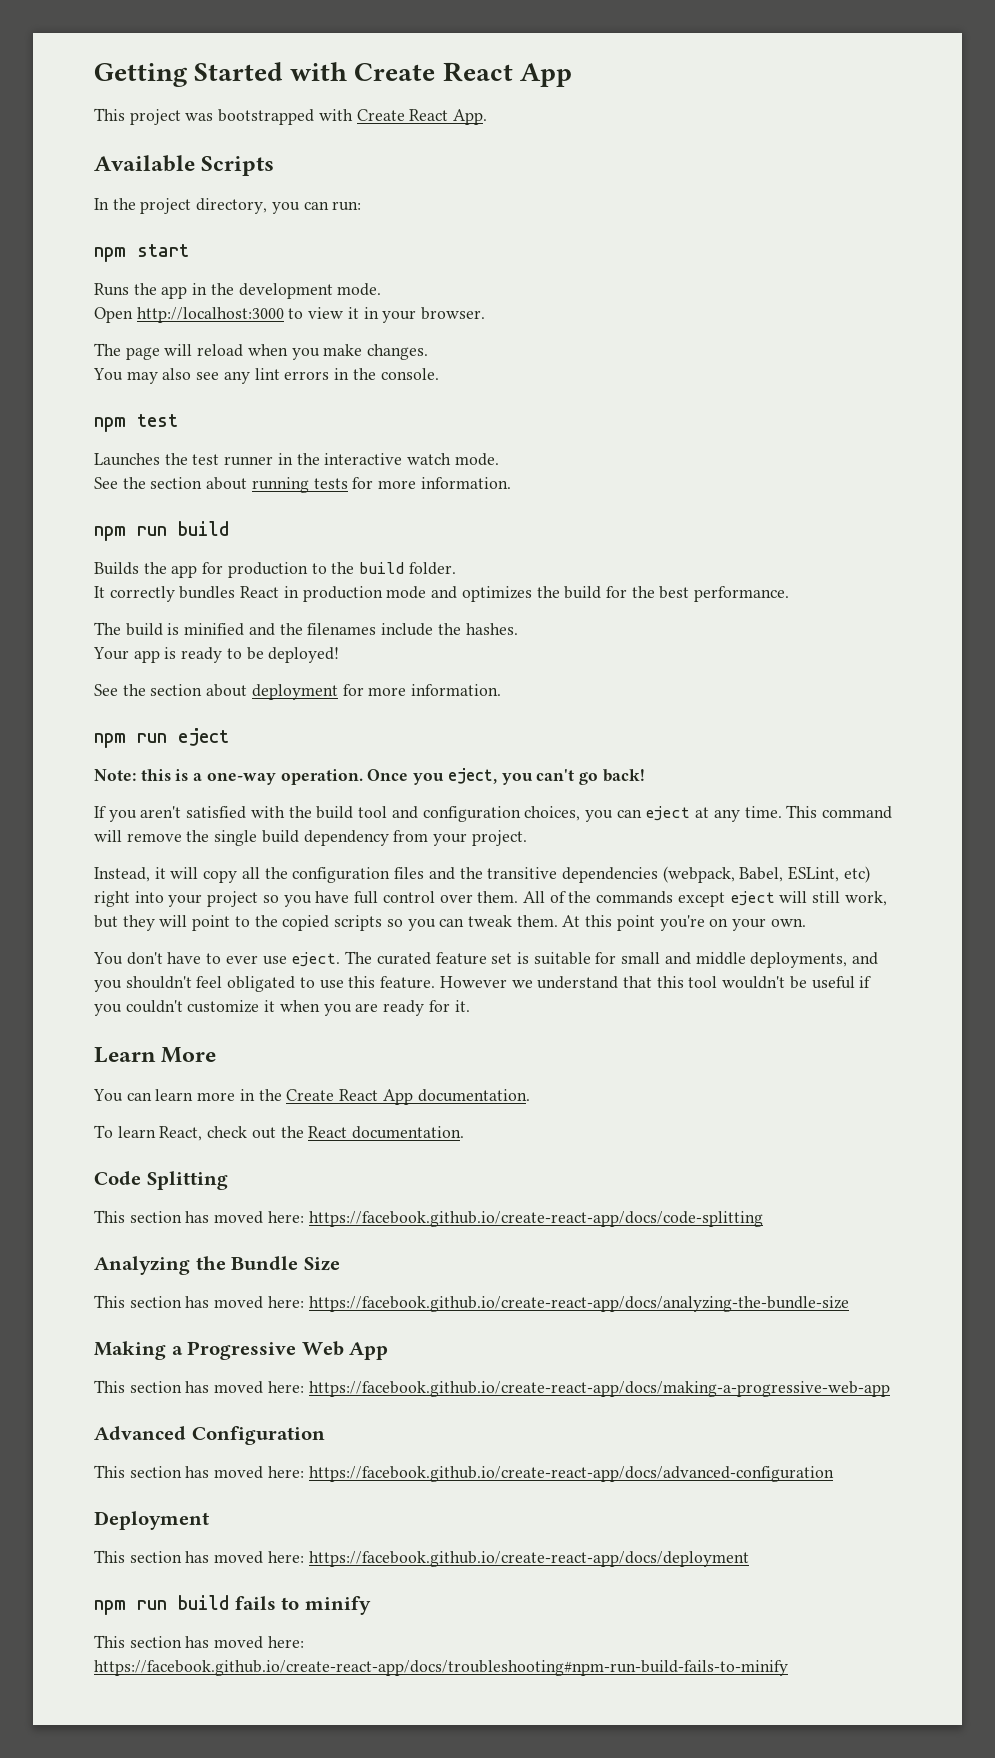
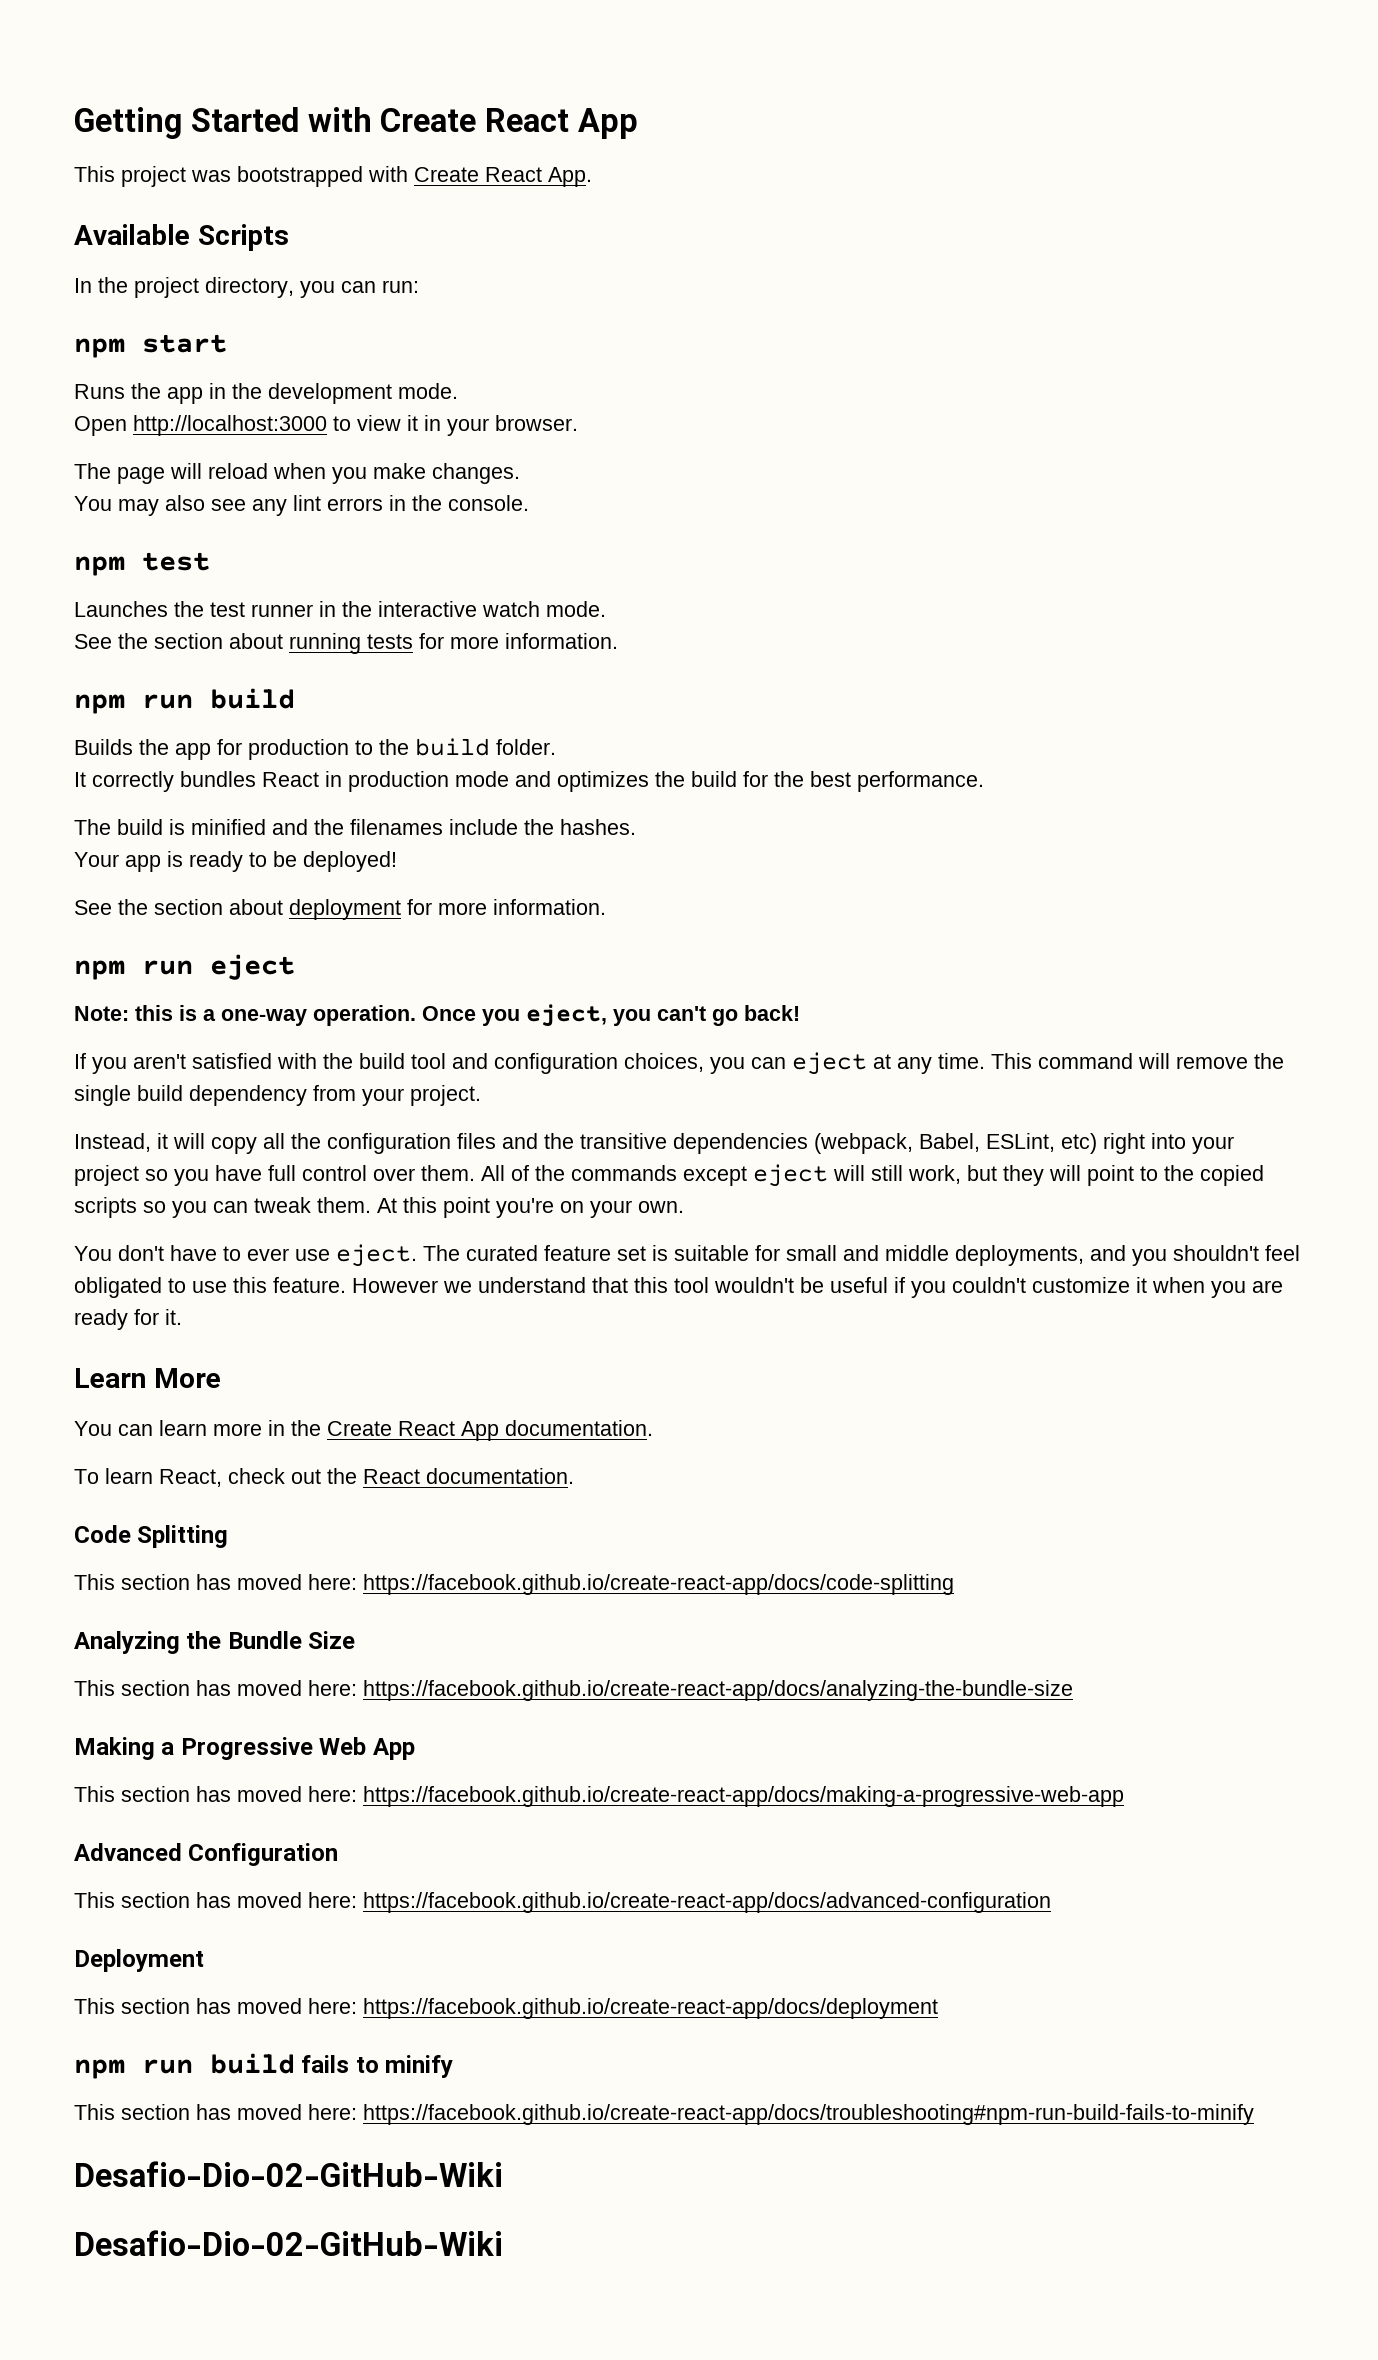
  This section has moved here: https://facebook.github.io/create-react-app/docs/troubleshooting#npm-run-build-fails-to-minify
+ Desafio-Dio-02-GitHub-Wiki
+ Desafio-Dio-02-GitHub-Wiki

